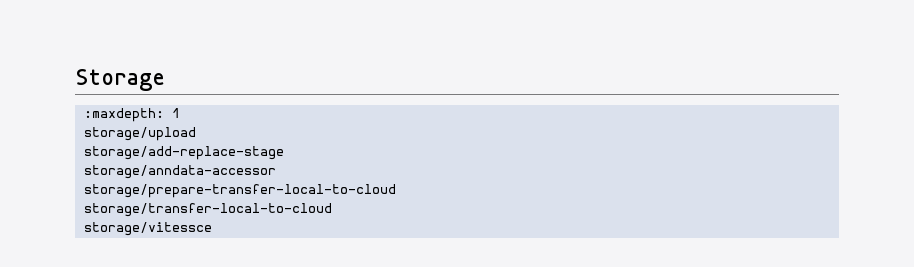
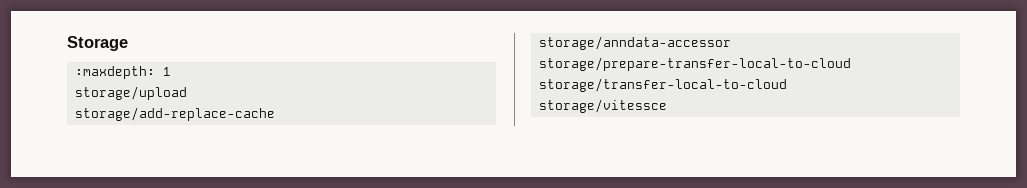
- storage/add-replace-stage
+ storage/add-replace-cache

